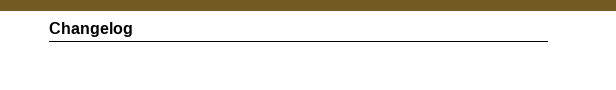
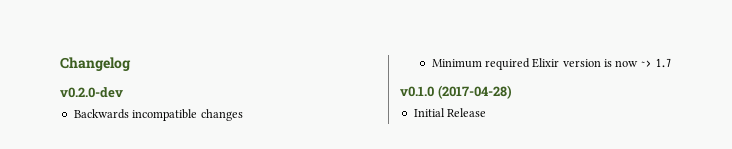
+ v0.2.0-dev
+ Backwards incompatible changes
+ Minimum required Elixir version is now ~> 1.7
+ v0.1.0 (2017-04-28)
+ Initial Release

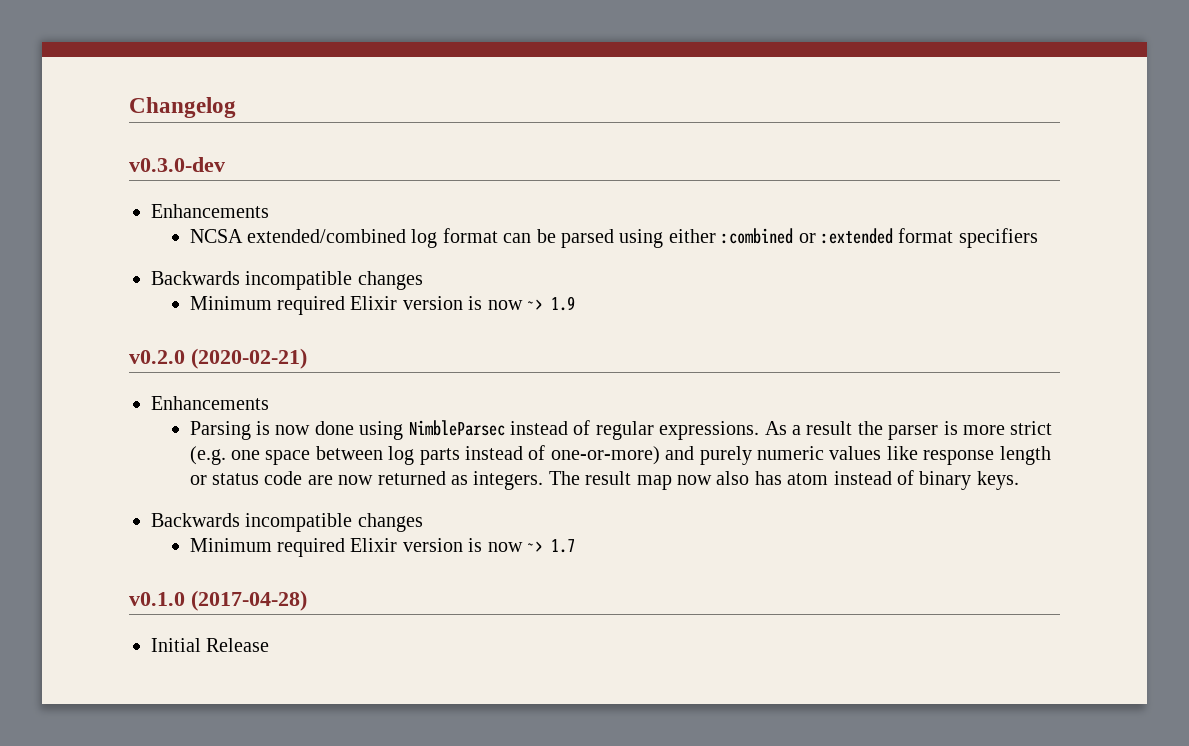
- v0.2.0-dev
+ v0.3.0-dev
+ Enhancements
+ NCSA extended/combined log format can be parsed using either :combined or :extended format specifiers
+ Backwards incompatible changes
+ Minimum required Elixir version is now ~> 1.9
+ v0.2.0 (2020-02-21)
+ Enhancements
+ Parsing is now done using NimbleParsec instead of regular expressions. As a result the parser is more strict (e.g. one space between log parts instead of one-or-more) and purely numeric values like response length or status code are now returned as integers. The result map now also has atom instead of binary keys.

